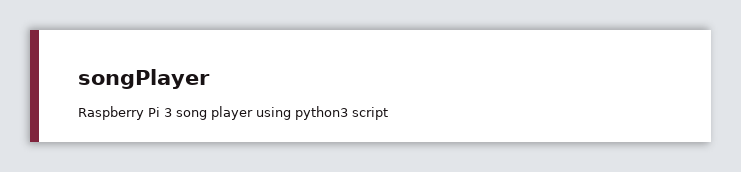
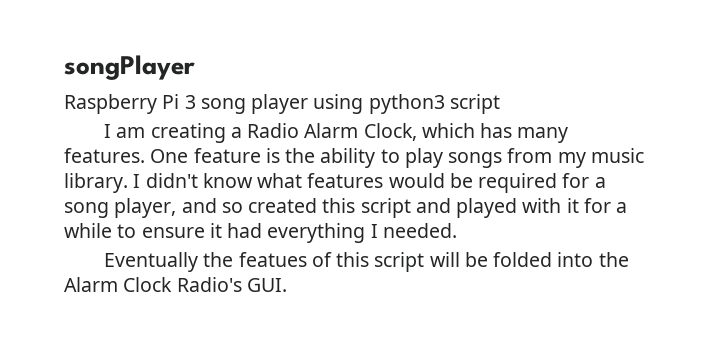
+ I am creating a Radio Alarm Clock, which has many features. One feature is the ability to play songs from my music library. I didn't know what features would be required for a song player, and so created this script and played with it for a while to ensure it had everything I needed.
+ Eventually the featues of this script will be folded into the Alarm Clock Radio's GUI.

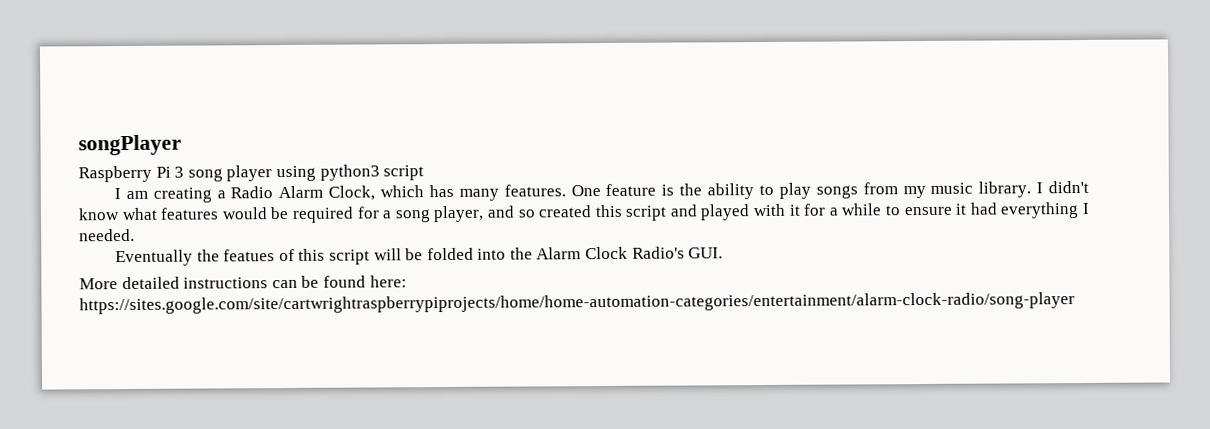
+ More detailed instructions can be found here: https://sites.google.com/site/cartwrightraspberrypiprojects/home/home-automation-categories/entertainment/alarm-clock-radio/song-player

